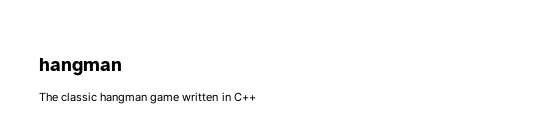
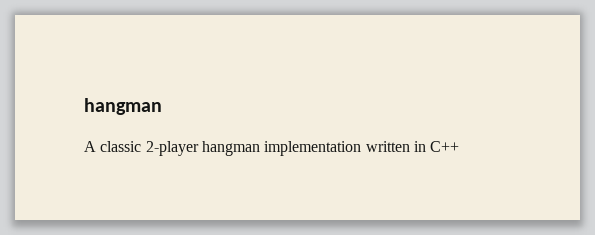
- The classic hangman game written in C++
+ A classic 2-player hangman implementation written in C++

